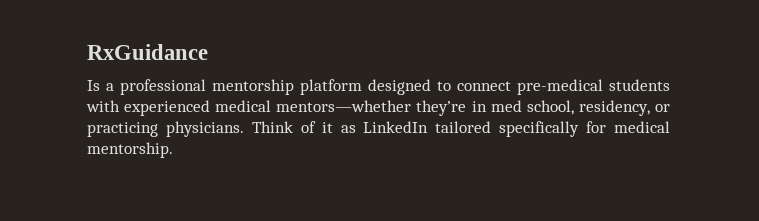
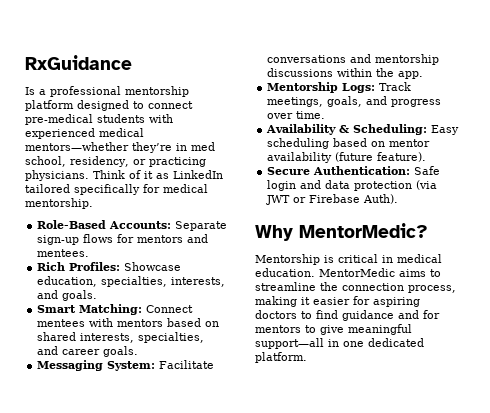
+ Role-Based Accounts: Separate sign-up flows for mentors and mentees.
+ Rich Profiles: Showcase education, specialties, interests, and goals.
+ Smart Matching: Connect mentees with mentors based on shared interests, specialties, and career goals.
+ Messaging System: Facilitate conversations and mentorship discussions within the app.
+ Mentorship Logs: Track meetings, goals, and progress over time.
+ Availability & Scheduling: Easy scheduling based on mentor availability (future feature).
+ Secure Authentication: Safe login and data protection (via JWT or Firebase Auth).
+ Why MentorMedic?
+ Mentorship is critical in medical education. MentorMedic aims to streamline the connection process, making it easier for aspiring doctors to find guidance and for mentors to give meaningful support—all in one dedicated platform.

